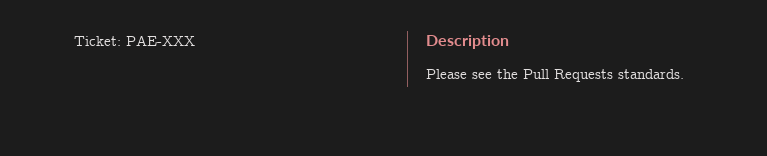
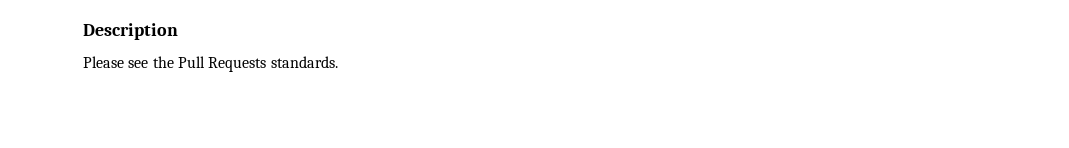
- Ticket: PAE-XXX

